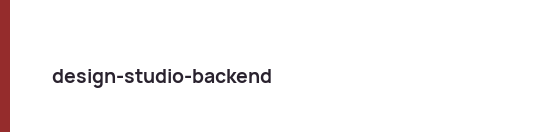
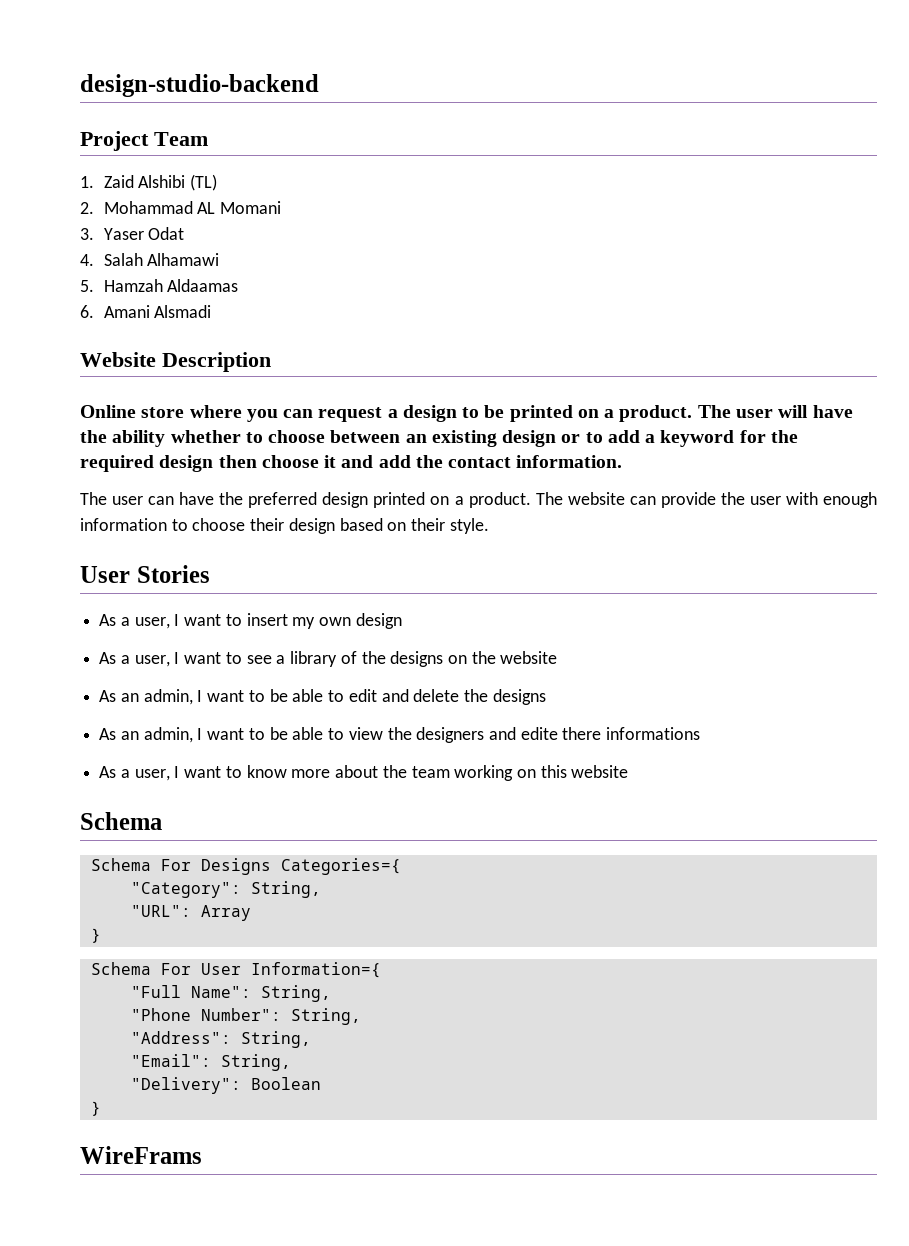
+ Project Team
+ 1. Zaid Alshibi (TL)
+ 2. Mohammad AL Momani
+ 3. Yaser Odat
+ 4. Salah Alhamawi
+ 5. Hamzah Aldaamas
+ 6. Amani Alsmadi
+ Website Description
+ Online store where you can request a design to be printed on a product. The user will have the ability whether to choose between an existing design or to add a keyword for the required design then choose it and add the contact information.
+ The user can have the preferred design printed on a product. The website can provide the user with enough information to choose their design based on their style.
+ User Stories
+ As a user, I want to insert my own design
+ As a user, I want to see a library of the designs on the website
+ As an admin, I want to be able to edit and delete the designs
+ As an admin, I want to be able to view the designers and edite there informations
+ As a user, I want to know more about the team working on this website
+ Schema
+ Schema For Designs Categories={
+ "Category": String,
+ "URL": Array
+ }
+ Schema For User Information={
+ "Full Name": String,
+ "Phone Number": String,
+ "Address": String,
+ "Email": String,
+ "Delivery": Boolean
+ }
+ WireFrams

